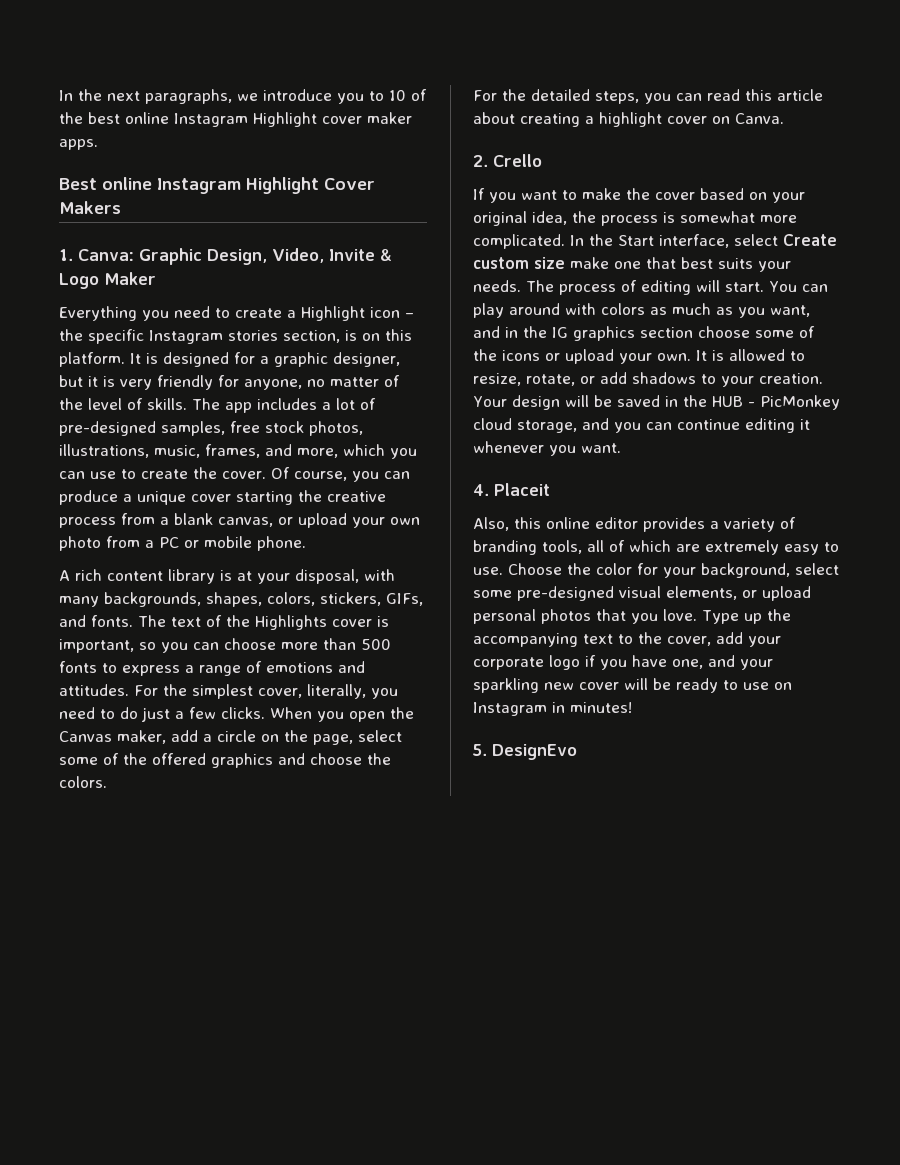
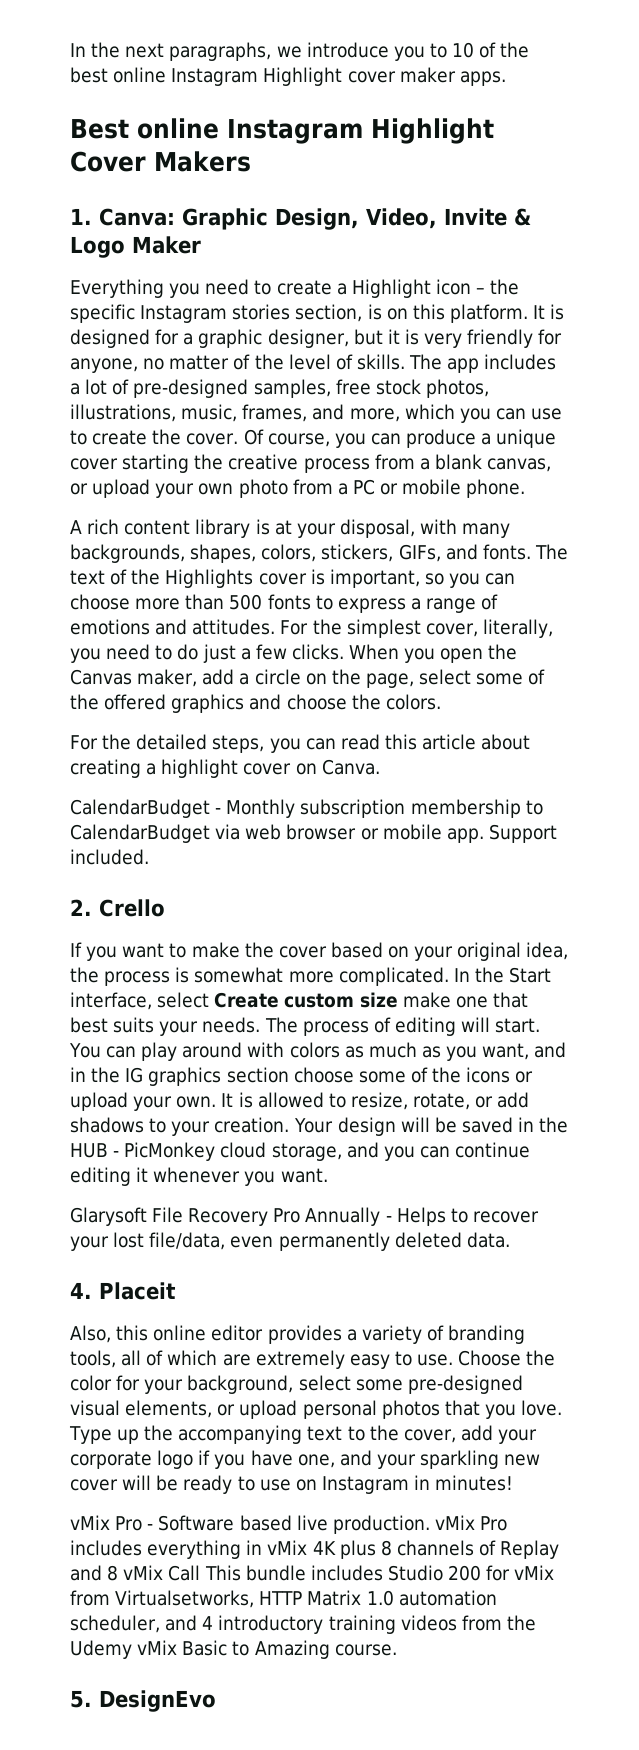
+ CalendarBudget - Monthly subscription membership to CalendarBudget via web browser or mobile app. Support included.
+ Glarysoft File Recovery Pro Annually - Helps to recover your lost file/data, even permanently deleted data.
+ vMix Pro - Software based live production. vMix Pro includes everything in vMix 4K plus 8 channels of Replay and 8 vMix Call This bundle includes Studio 200 for vMix from Virtualsetworks, HTTP Matrix 1.0 automation scheduler, and 4 introductory training videos from the Udemy vMix Basic to Amazing course.

